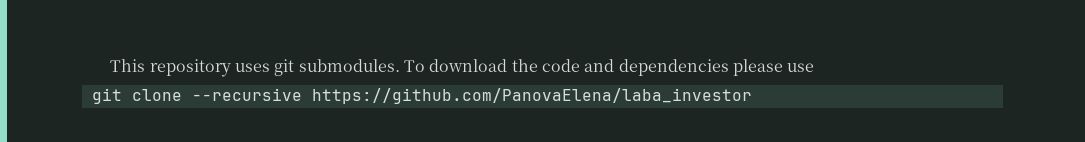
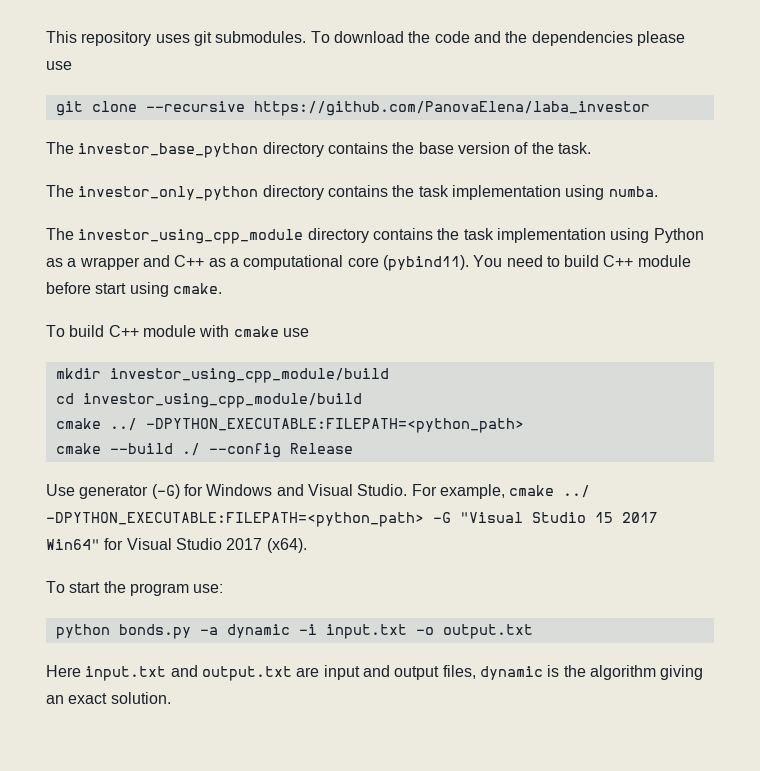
- To download the code and dependencies please use
+ To download the code and the dependencies please use
+ The investor_base_python directory contains the base version of the task.
+ The investor_only_python directory contains the task implementation using numba.
+ The investor_using_cpp_module directory contains the task implementation using Python as a wrapper and C++ as a computational core (pybind11). You need to build C++ module before start using cmake.
+ To build C++ module with cmake use
+ mkdir investor_using_cpp_module/build
+ cd investor_using_cpp_module/build
+ cmake ../ -DPYTHON_EXECUTABLE:FILEPATH=<python_path>
+ cmake --build ./ --config Release
+ Use generator (-G) for Windows and Visual Studio. For example, cmake ../ -DPYTHON_EXECUTABLE:FILEPATH=<python_path> -G "Visual Studio 15 2017 Win64" for Visual Studio 2017 (x64).
+ To start the program use:
+ python bonds.py -a dynamic -i input.txt -o output.txt
+ Here input.txt and output.txt are input and output files, dynamic is the algorithm giving an exact solution.

